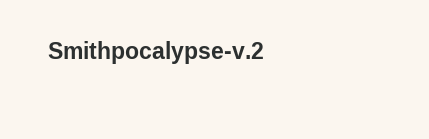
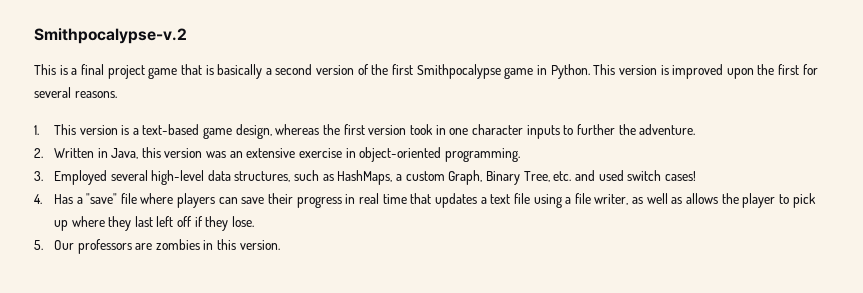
+ This is a final project game that is basically a second version of the first Smithpocalypse game in Python. This version is improved upon the first for several reasons.
+ 1. This version is a text-based game design, whereas the first version took in one character inputs to further the adventure.
+ 2. Written in Java, this version was an extensive exercise in object-oriented programming.
+ 3. Employed several high-level data structures, such as HashMaps, a custom Graph, Binary Tree, etc. and used switch cases!
+ 4. Has a "save" file where players can save their progress in real time that updates a text file using a file writer, as well as allows the player to pick up where they last left off if they lose.
+ 5. Our professors are zombies in this version.

